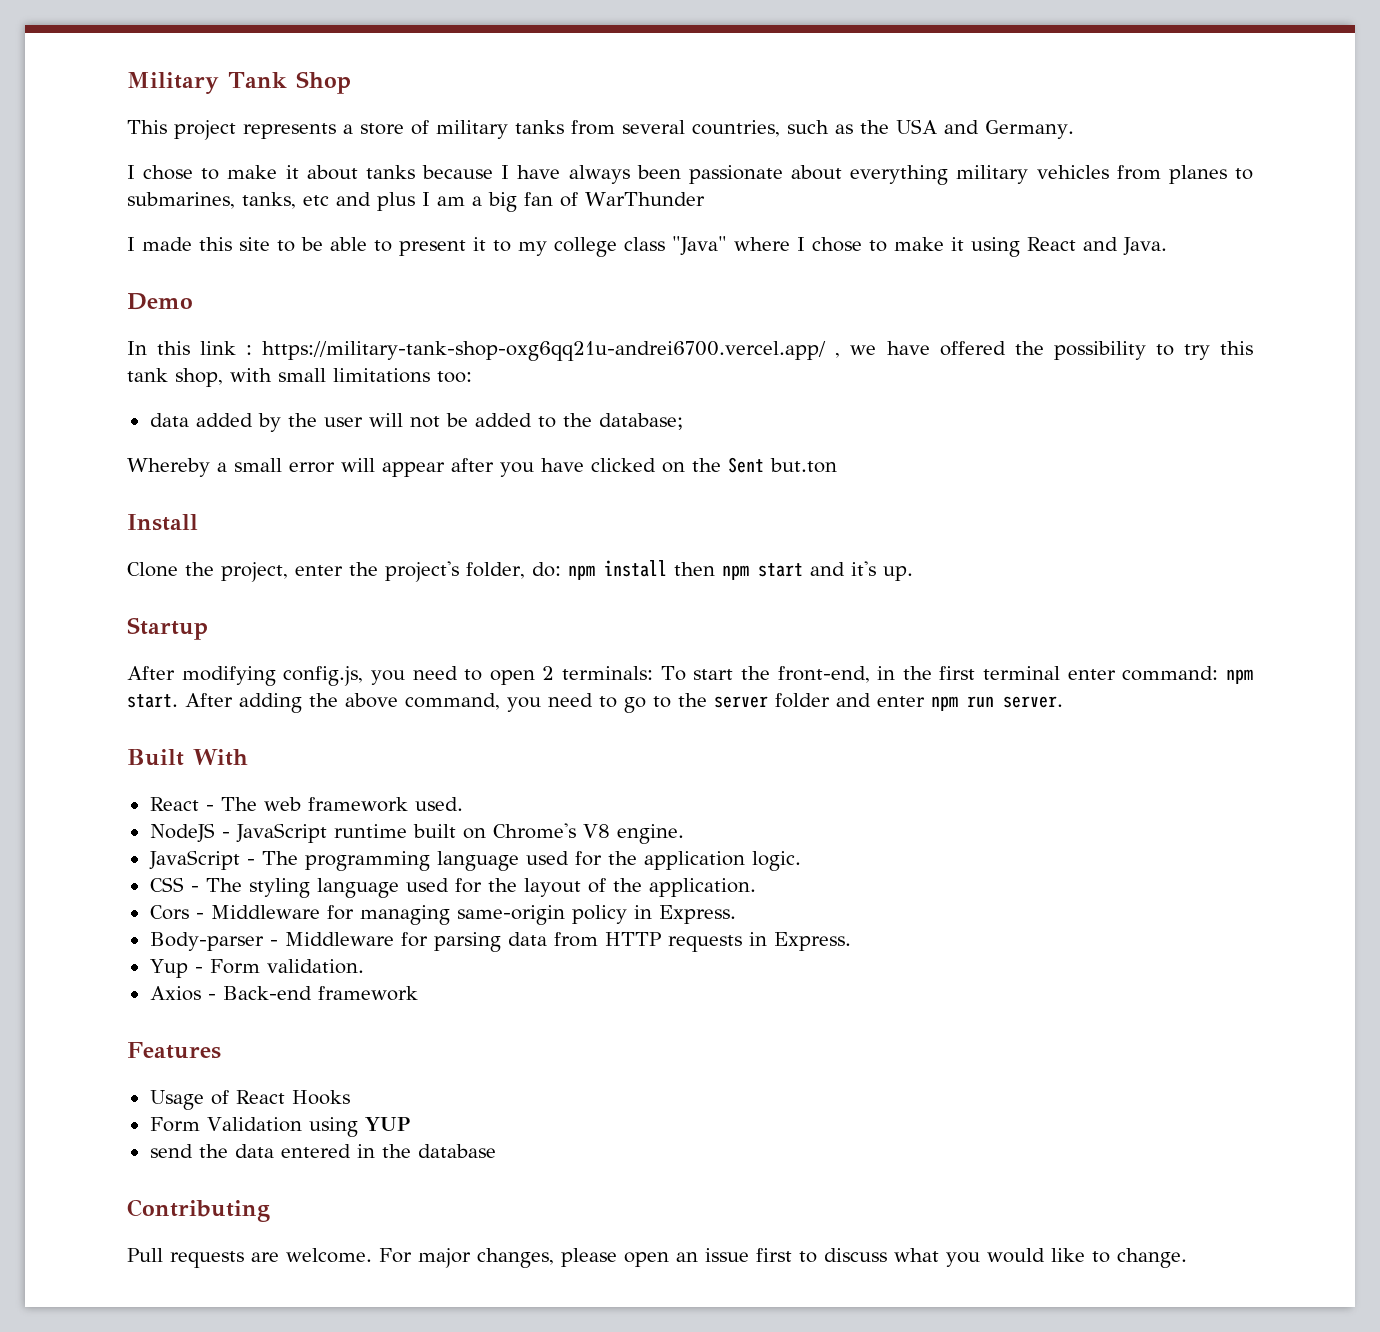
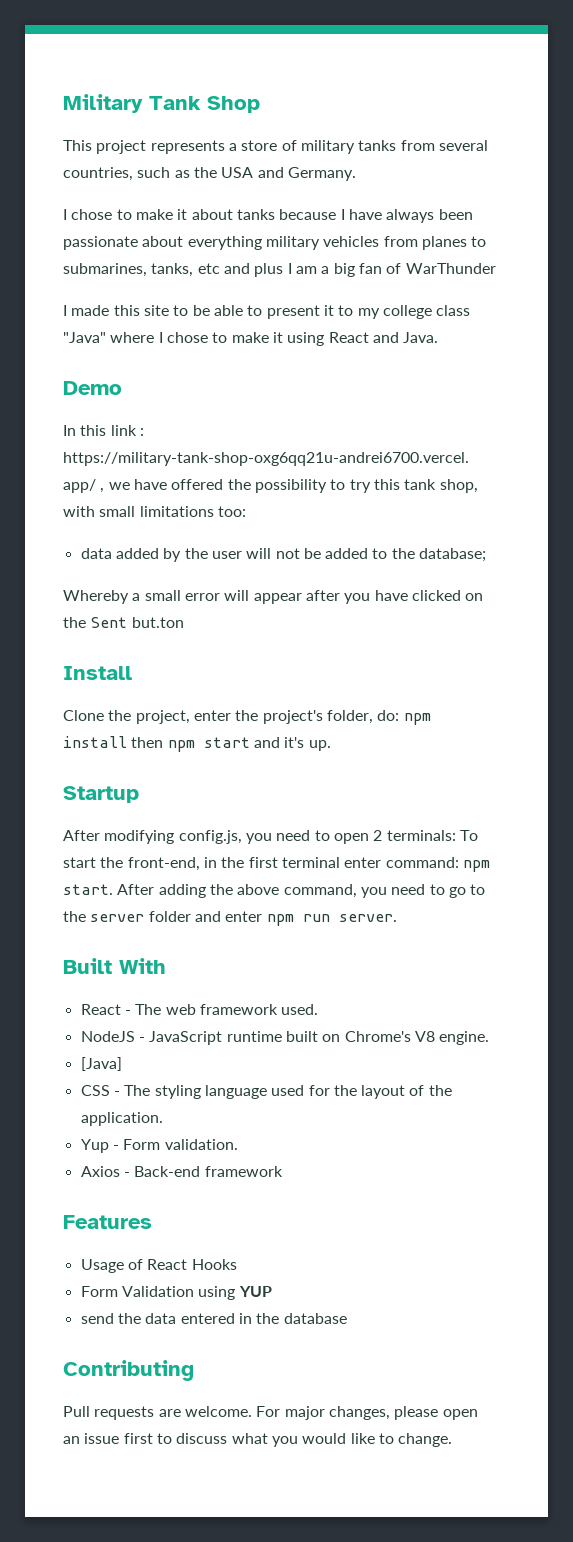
- JavaScript - The programming language used for the application logic.
+ [Java]
- Cors - Middleware for managing same-origin policy in Express.
- Body-parser - Middleware for parsing data from HTTP requests in Express.

